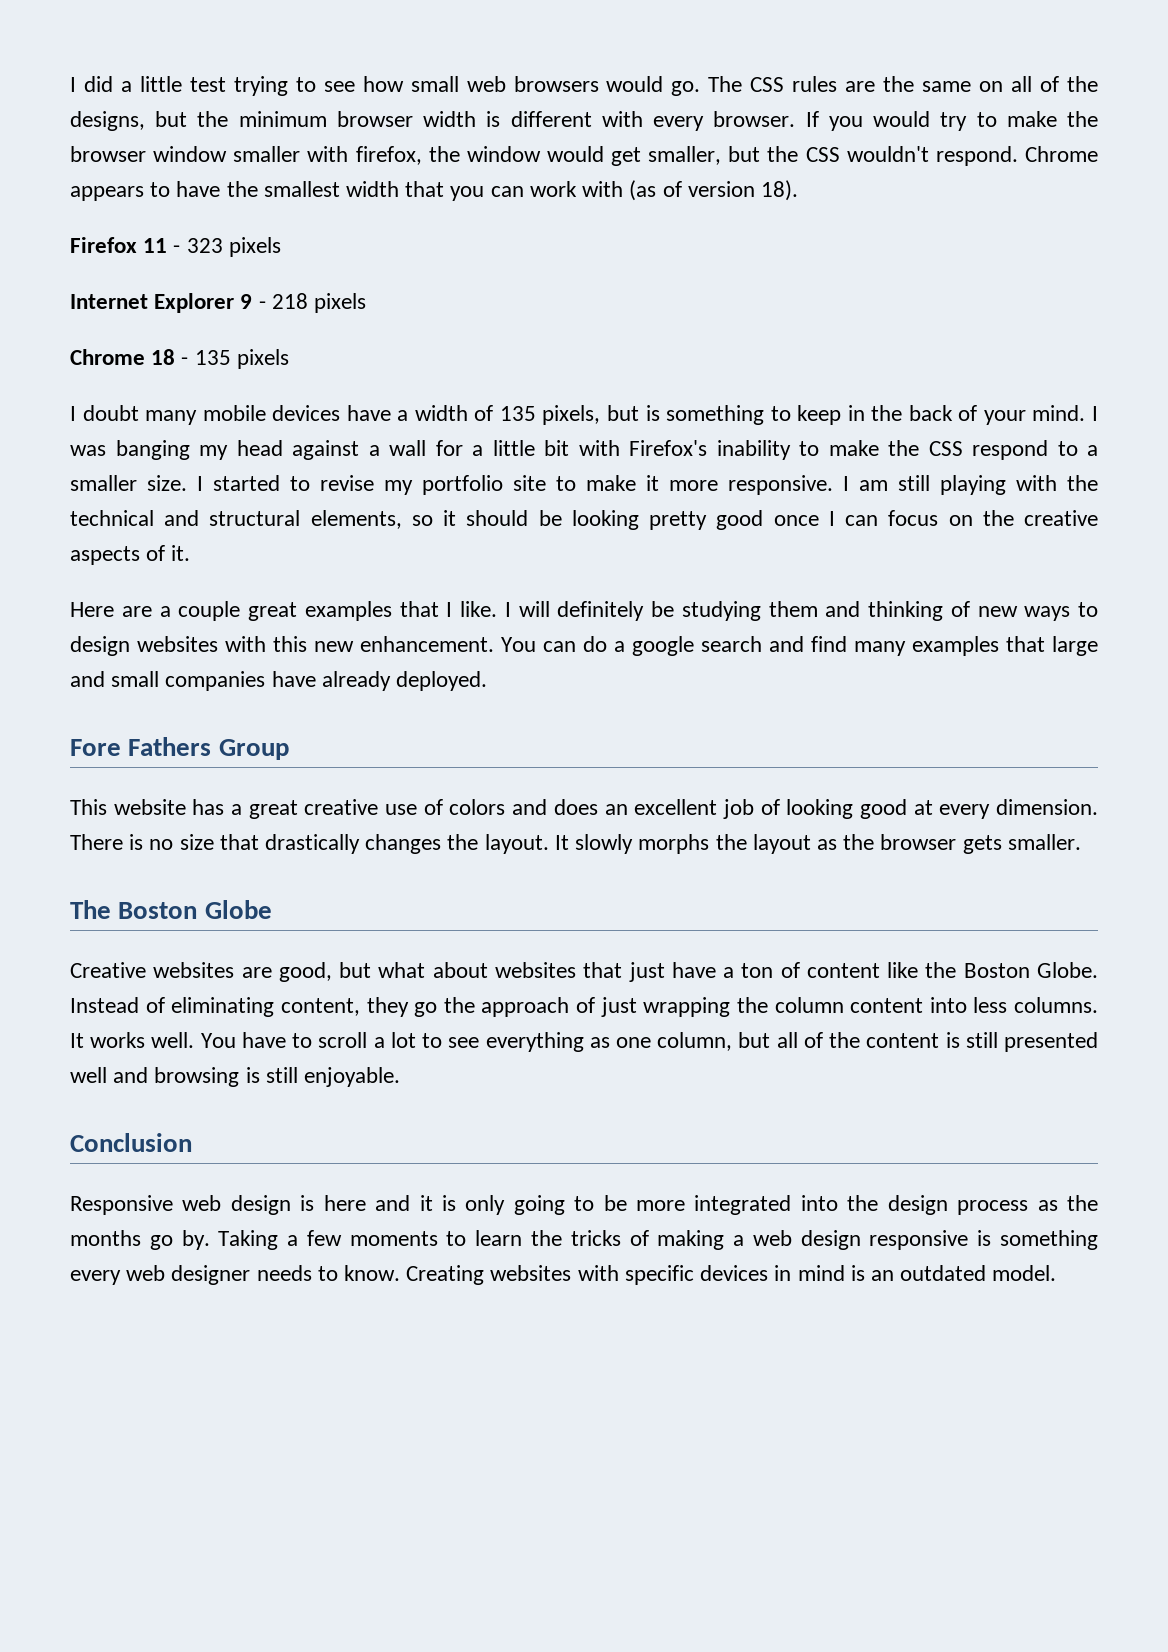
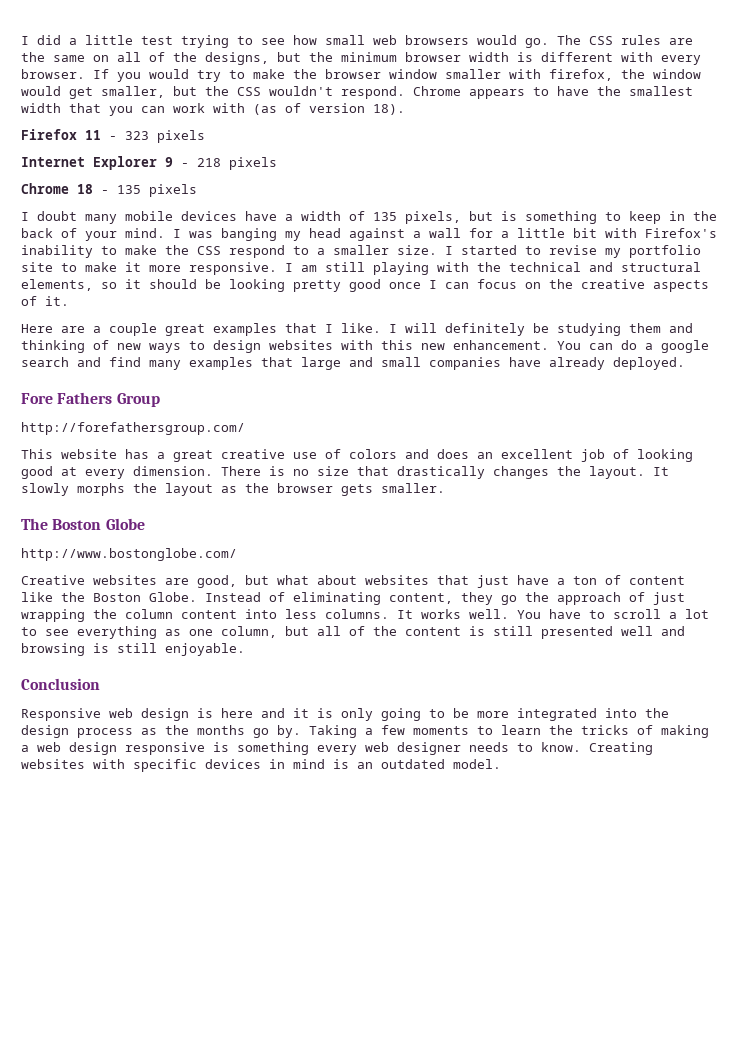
+ http://forefathersgroup.com/
+ http://www.bostonglobe.com/

